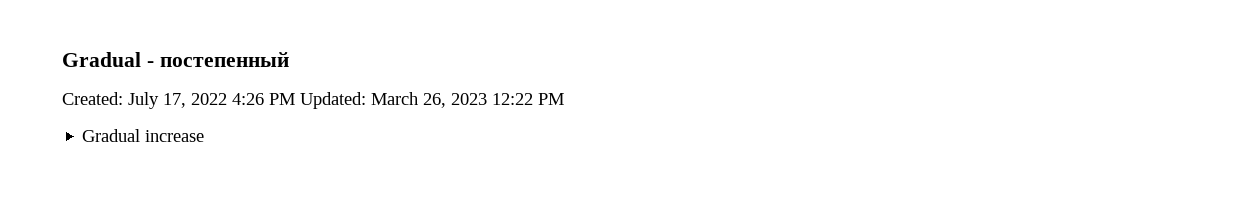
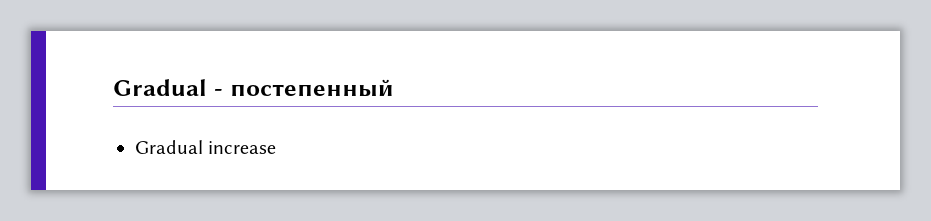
- Created: July 17, 2022 4:26 PM Updated: March 26, 2023 12:22 PM

